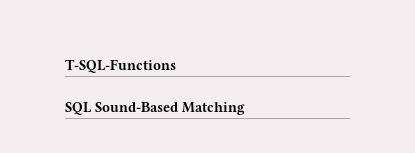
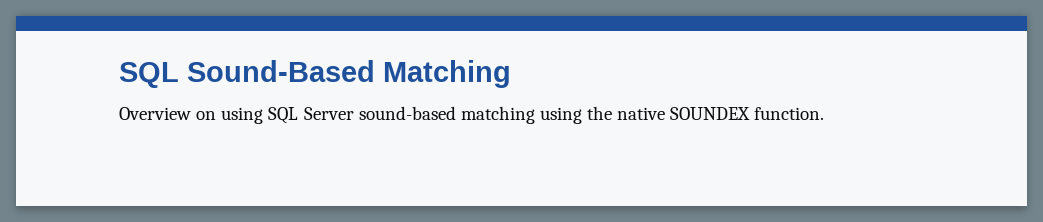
- T-SQL-Functions
+ Overview on using SQL Server sound-based matching using the native SOUNDEX function.

